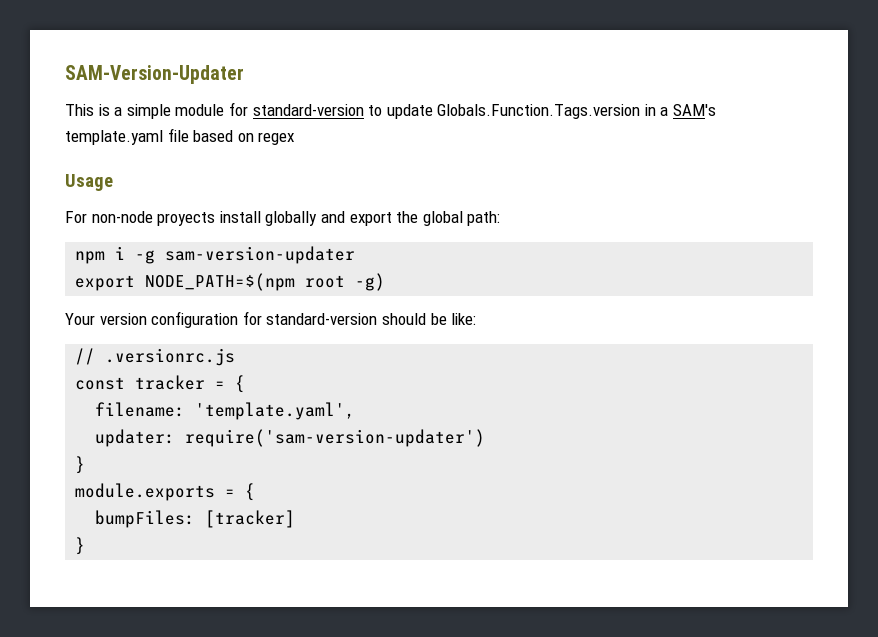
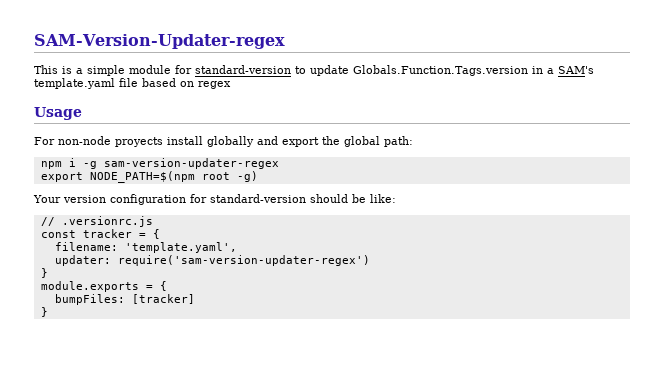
- SAM-Version-Updater
+ SAM-Version-Updater-regex
- npm i -g sam-version-updater
+ npm i -g sam-version-updater-regex
- updater: require('sam-version-updater')
+ updater: require('sam-version-updater-regex')

